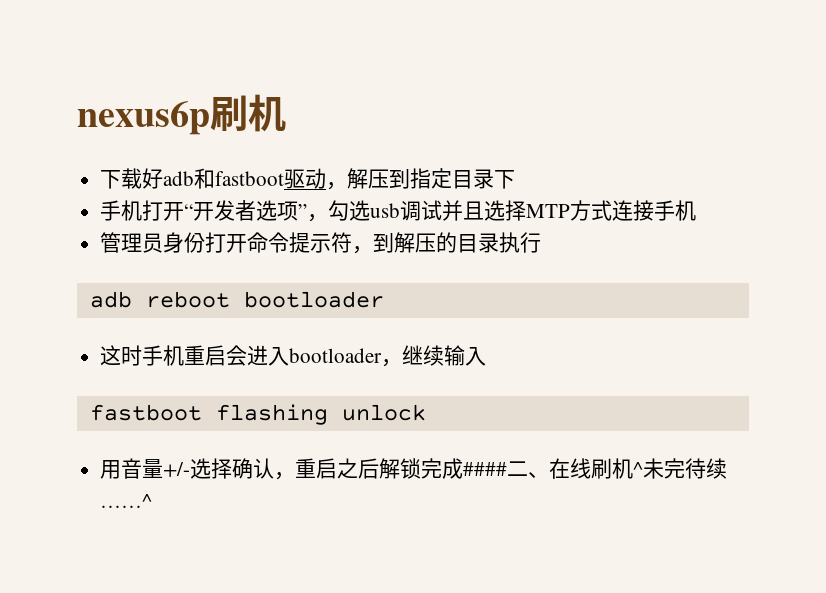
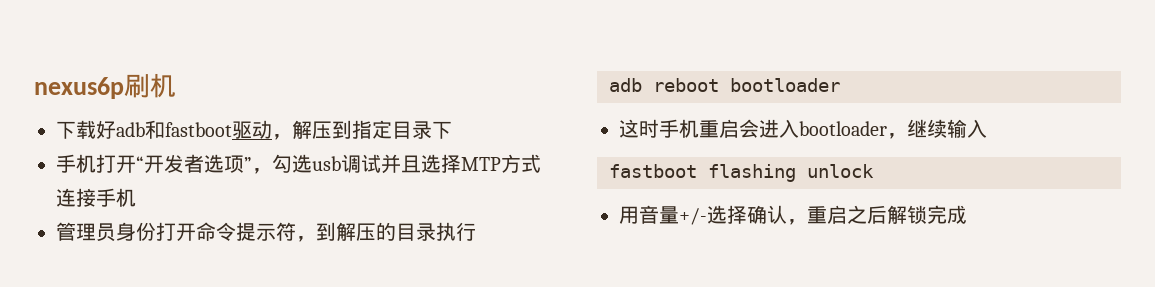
- 用音量+/-选择确认，重启之后解锁完成####二、在线刷机^未完待续……^
+ 用音量+/-选择确认，重启之后解锁完成

